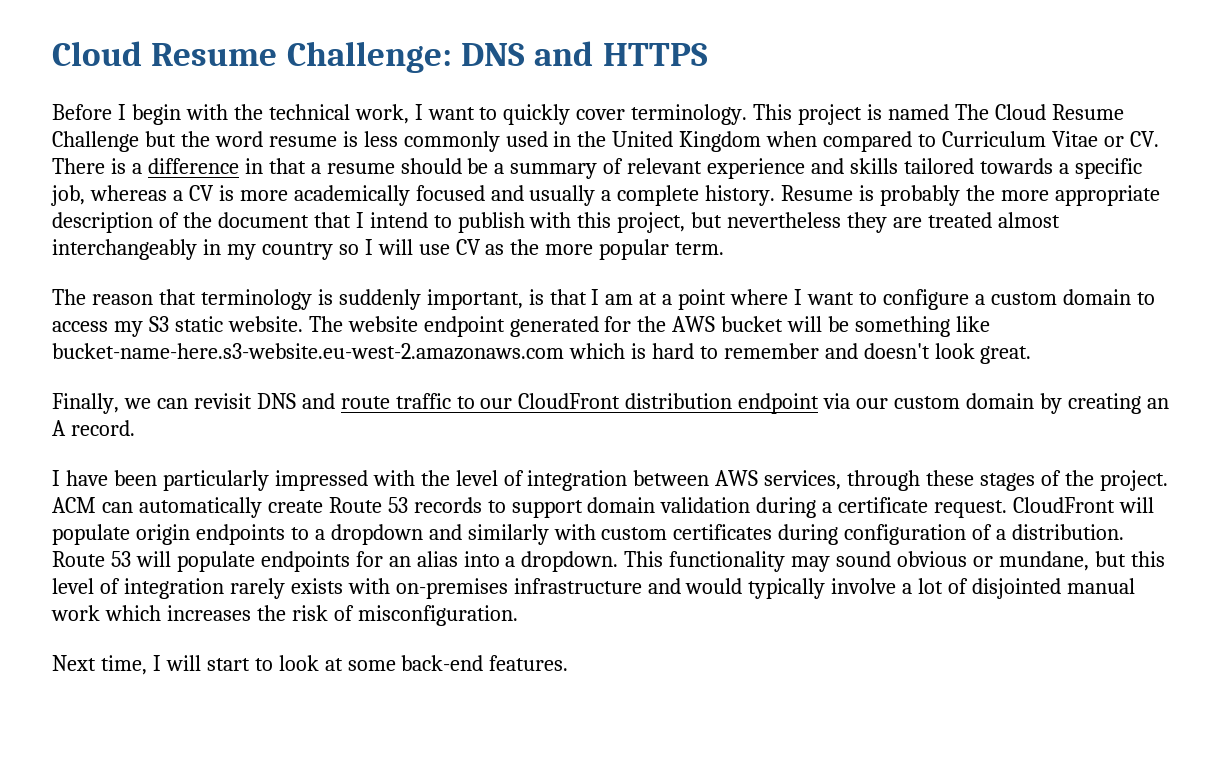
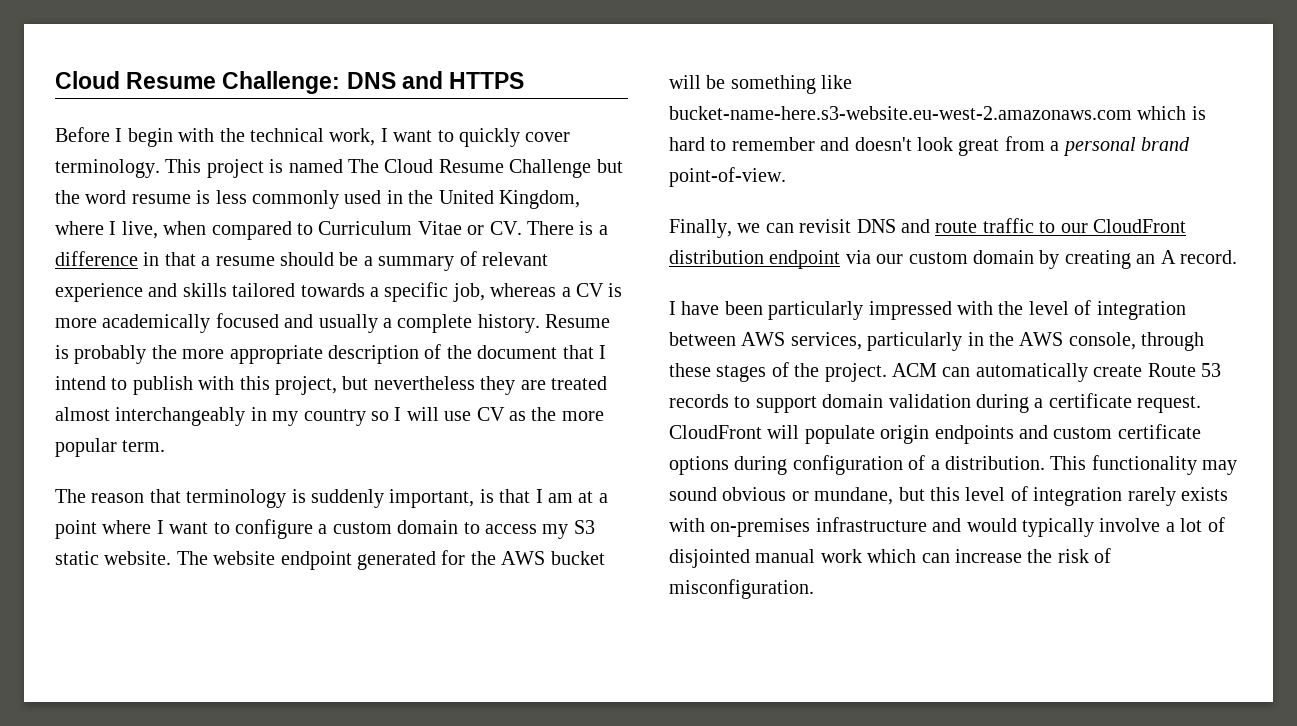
- This project is named The Cloud Resume Challenge but the word resume is less commonly used in the United Kingdom when compared to Curriculum Vitae or CV. There is a difference in that a resume should be a summary of relevant experience and skills tailored towards a specific job, whereas a CV is more academically focused and usually a complete history.
+ This project is named The Cloud Resume Challenge but the word resume is less commonly used in the United Kingdom, where I live, when compared to Curriculum Vitae or CV. There is a difference in that a resume should be a summary of relevant experience and skills tailored towards a specific job, whereas a CV is more academically focused and usually a complete history.
- The website endpoint generated for the AWS bucket will be something like bucket-name-here.s3-website.eu-west-2.amazonaws.com which is hard to remember and doesn't look great.
+ The website endpoint generated for the AWS bucket will be something like bucket-name-here.s3-website.eu-west-2.amazonaws.com which is hard to remember and doesn't look great from a personal brand point-of-view.
- I have been particularly impressed with the level of integration between AWS services, through these stages of the project.
+ I have been particularly impressed with the level of integration between AWS services, particularly in the AWS console, through these stages of the project.
- CloudFront will populate origin endpoints to a dropdown and similarly with custom certificates during configuration of a distribution.
+ CloudFront will populate origin endpoints and custom certificate options during configuration of a distribution.
- Route 53 will populate endpoints for an alias into a dropdown.
- This functionality may sound obvious or mundane, but this level of integration rarely exists with on-premises infrastructure and would typically involve a lot of disjointed manual work which increases the risk of misconfiguration.
+ This functionality may sound obvious or mundane, but this level of integration rarely exists with on-premises infrastructure and would typically involve a lot of disjointed manual work which can increase the risk of misconfiguration.
- Next time, I will start to look at some back-end features.

